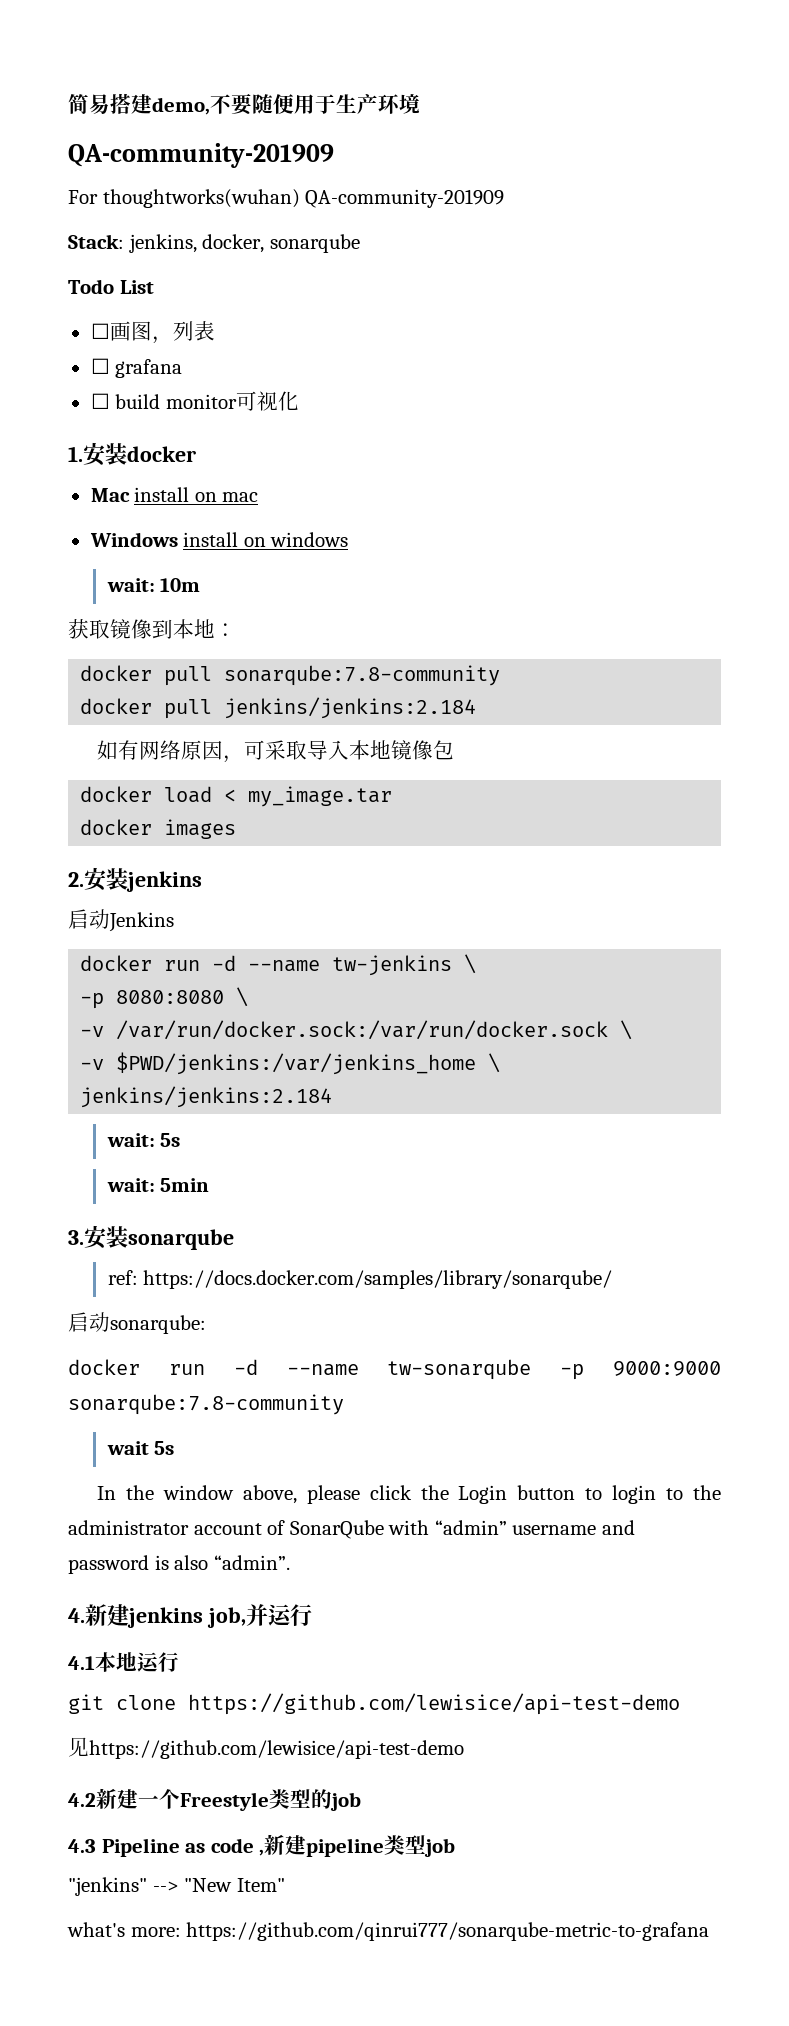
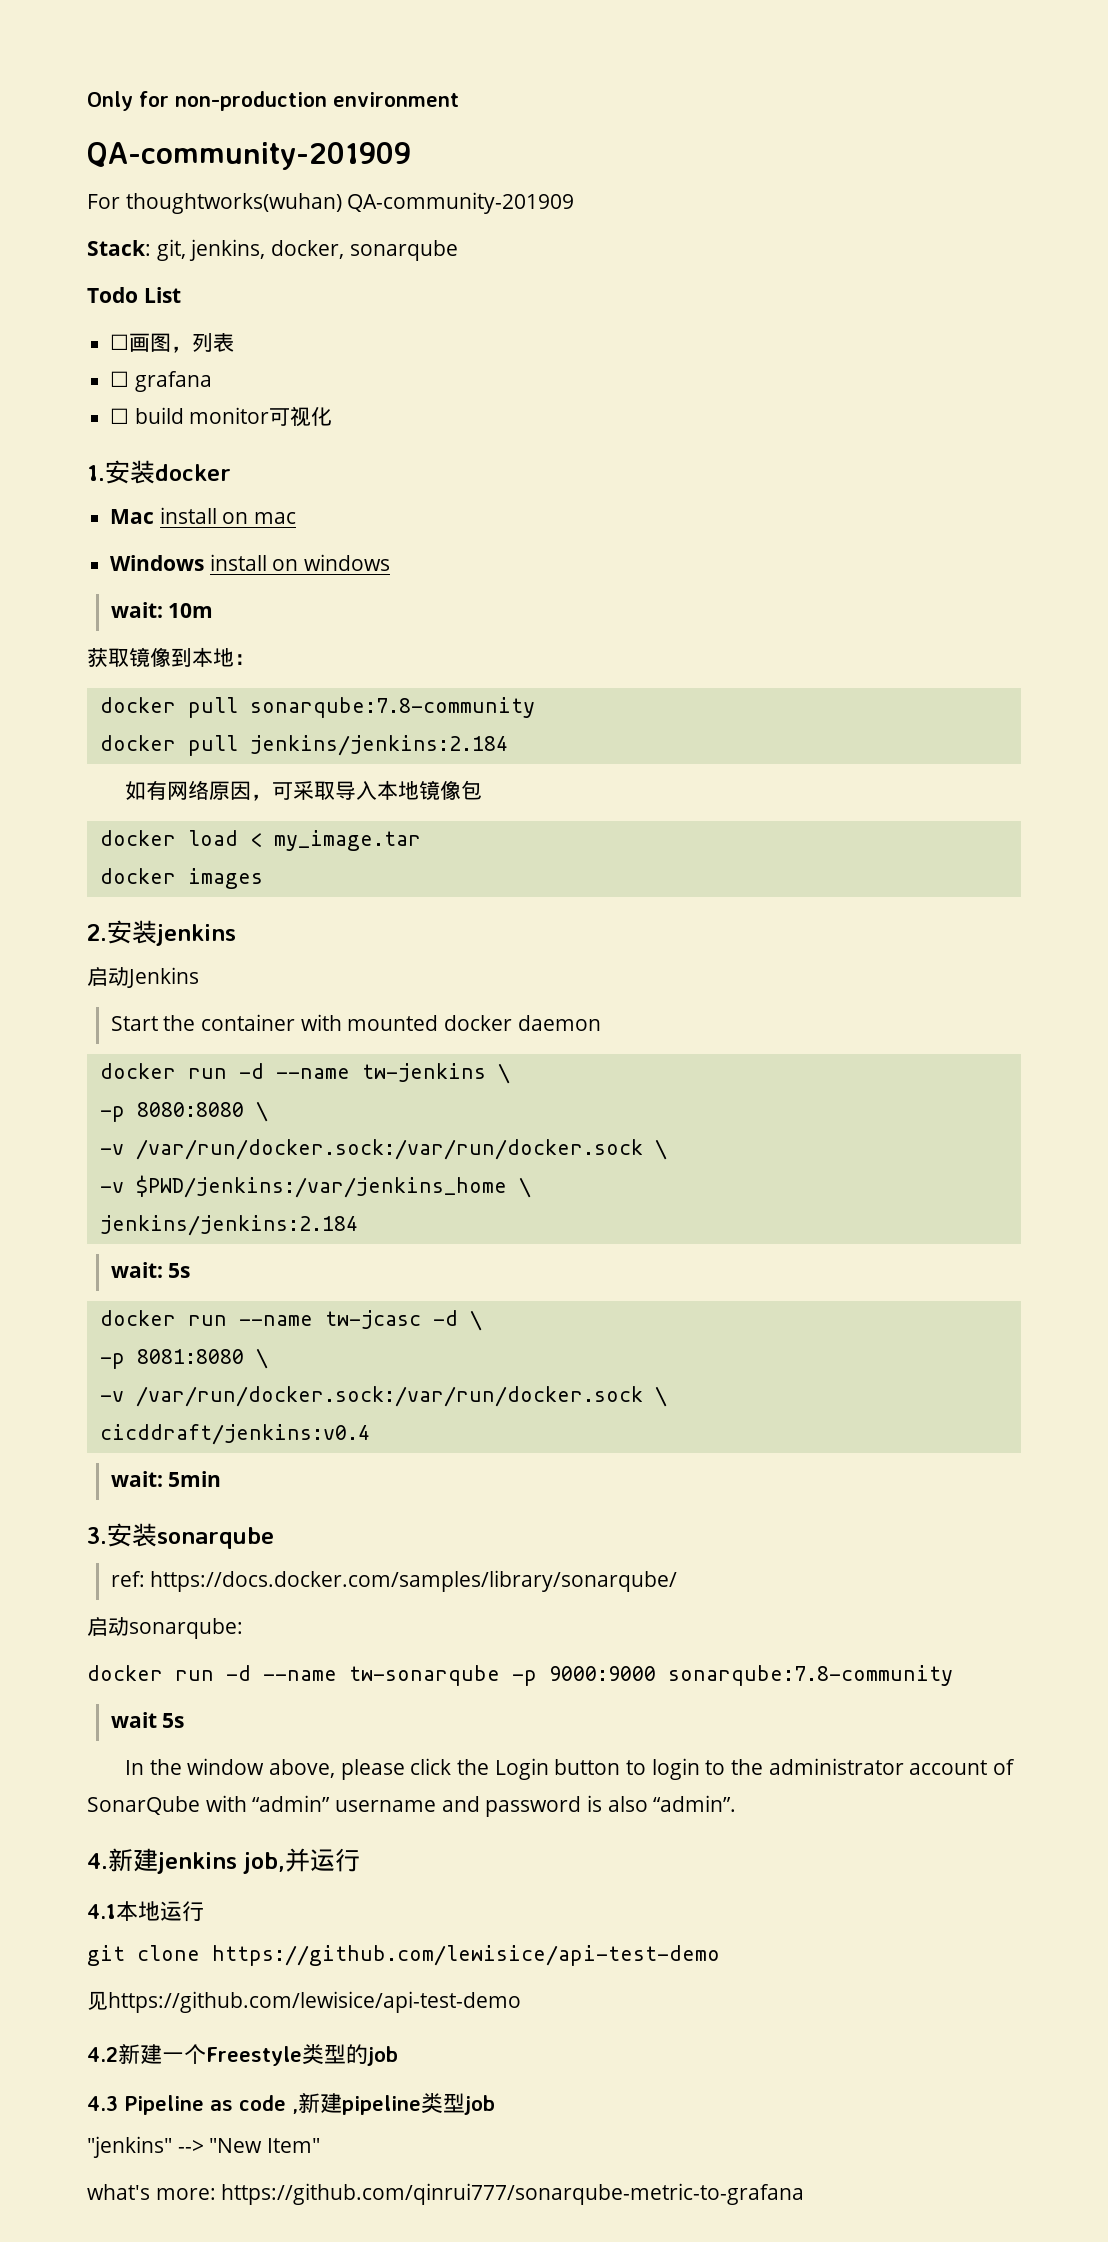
- 简易搭建demo,不要随便用于生产环境
+ Only for non-production environment
- Stack: jenkins, docker, sonarqube
+ Stack: git, jenkins, docker, sonarqube
+ Start the container with mounted docker daemon
+ docker run --name tw-jcasc -d \
+ -p 8081:8080 \
+ -v /var/run/docker.sock:/var/run/docker.sock \
+ cicddraft/jenkins:v0.4

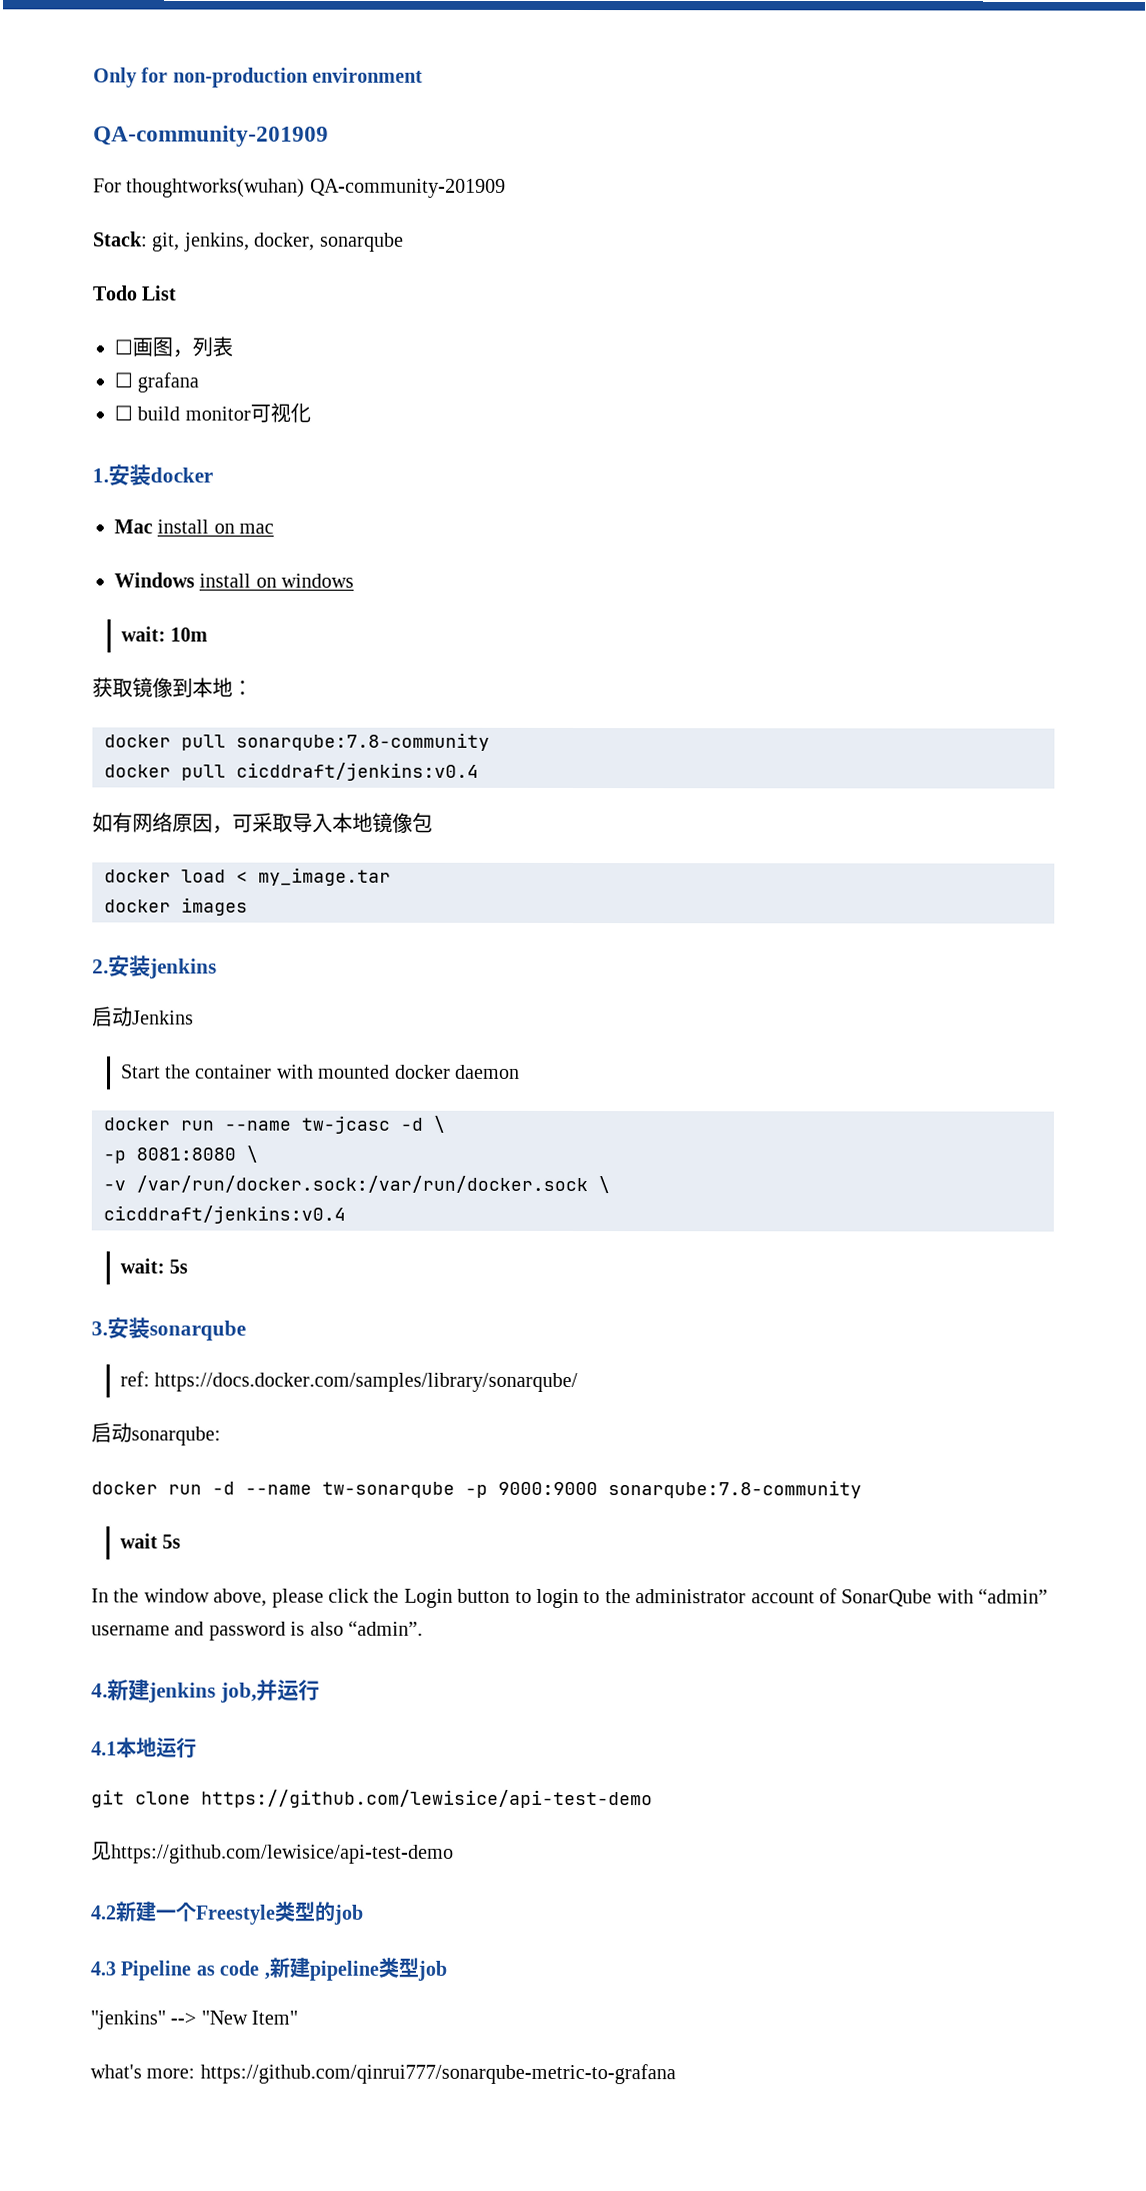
- docker pull jenkins/jenkins:2.184
+ docker pull cicddraft/jenkins:v0.4
- docker run -d --name tw-jenkins \
- -p 8080:8080 \
- -v /var/run/docker.sock:/var/run/docker.sock \
- -v $PWD/jenkins:/var/jenkins_home \
- jenkins/jenkins:2.184
- wait: 5s
- wait: 5min
+ wait: 5s

